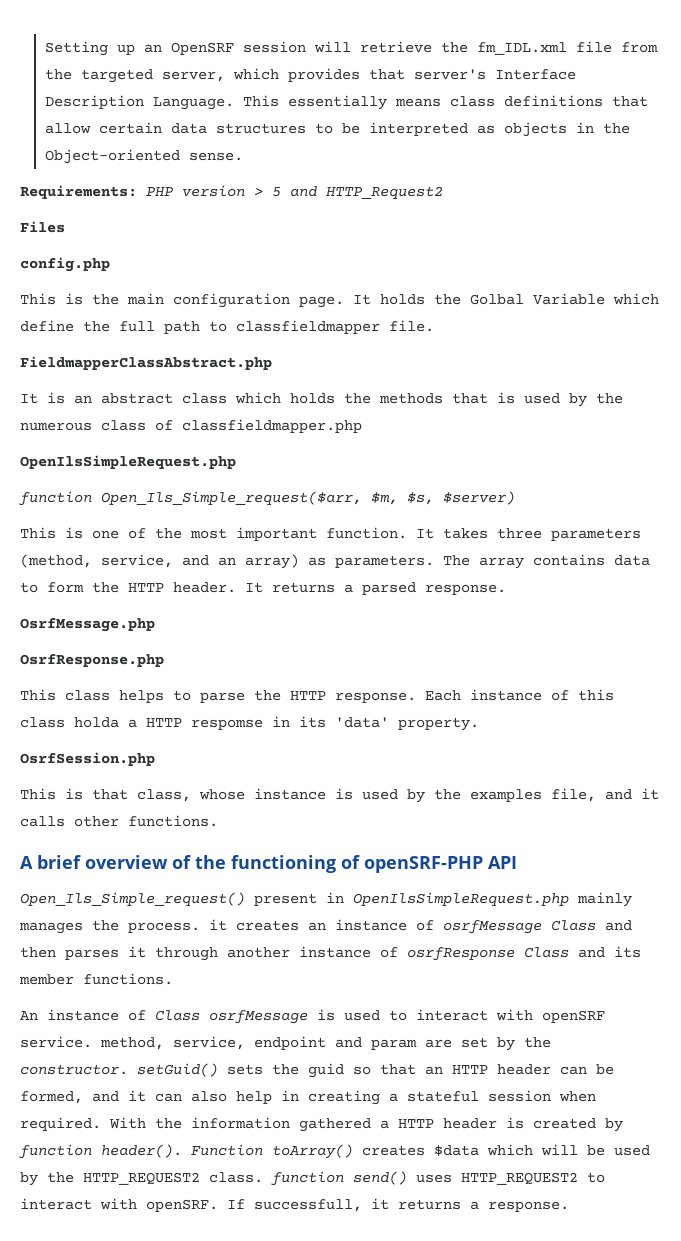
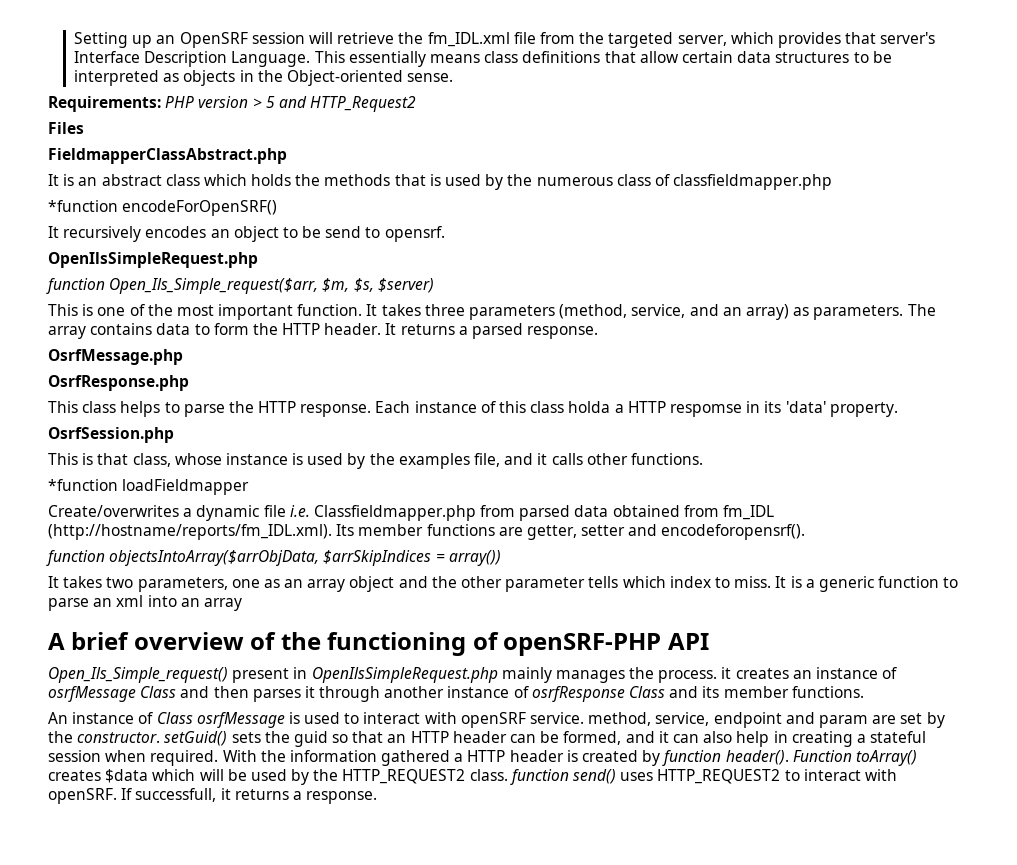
- config.php
- This is the main configuration page. It holds the Golbal Variable which define the full path to classfieldmapper file.
+ *function encodeForOpenSRF()
+ It recursively encodes an object to be send to opensrf.
+ *function loadFieldmapper
+ Create/overwrites a dynamic file i.e. Classfieldmapper.php from parsed data obtained from fm_IDL (http://hostname/reports/fm_IDL.xml). Its member functions are getter, setter and encodeforopensrf().
+ function objectsIntoArray($arrObjData, $arrSkipIndices = array())
+ It takes two parameters, one as an array object and the other parameter tells which index to miss. It is a generic function to parse an xml into an array

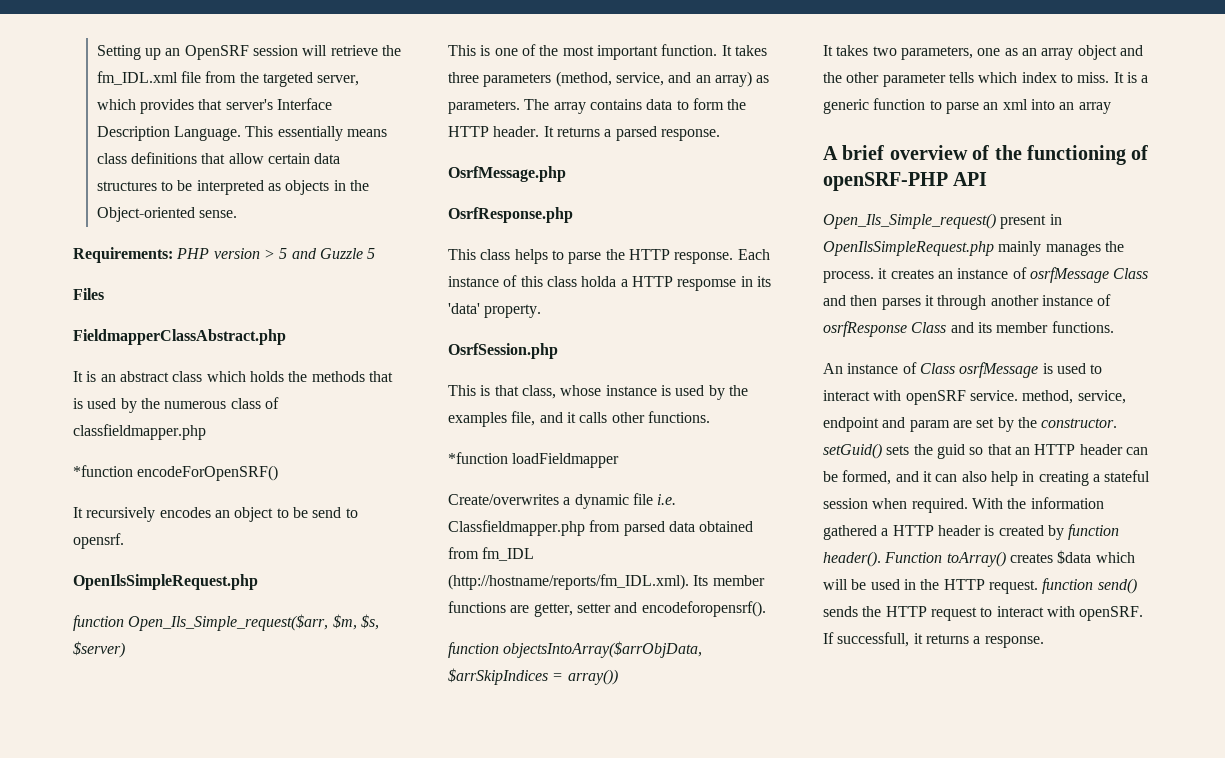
- Requirements: PHP version > 5 and HTTP_Request2
+ Requirements: PHP version > 5 and Guzzle 5
- Function toArray() creates $data which will be used by the HTTP_REQUEST2 class. function send() uses HTTP_REQUEST2 to interact with openSRF.
+ Function toArray() creates $data which will be used in the HTTP request. function send() sends the HTTP request to interact with openSRF.

